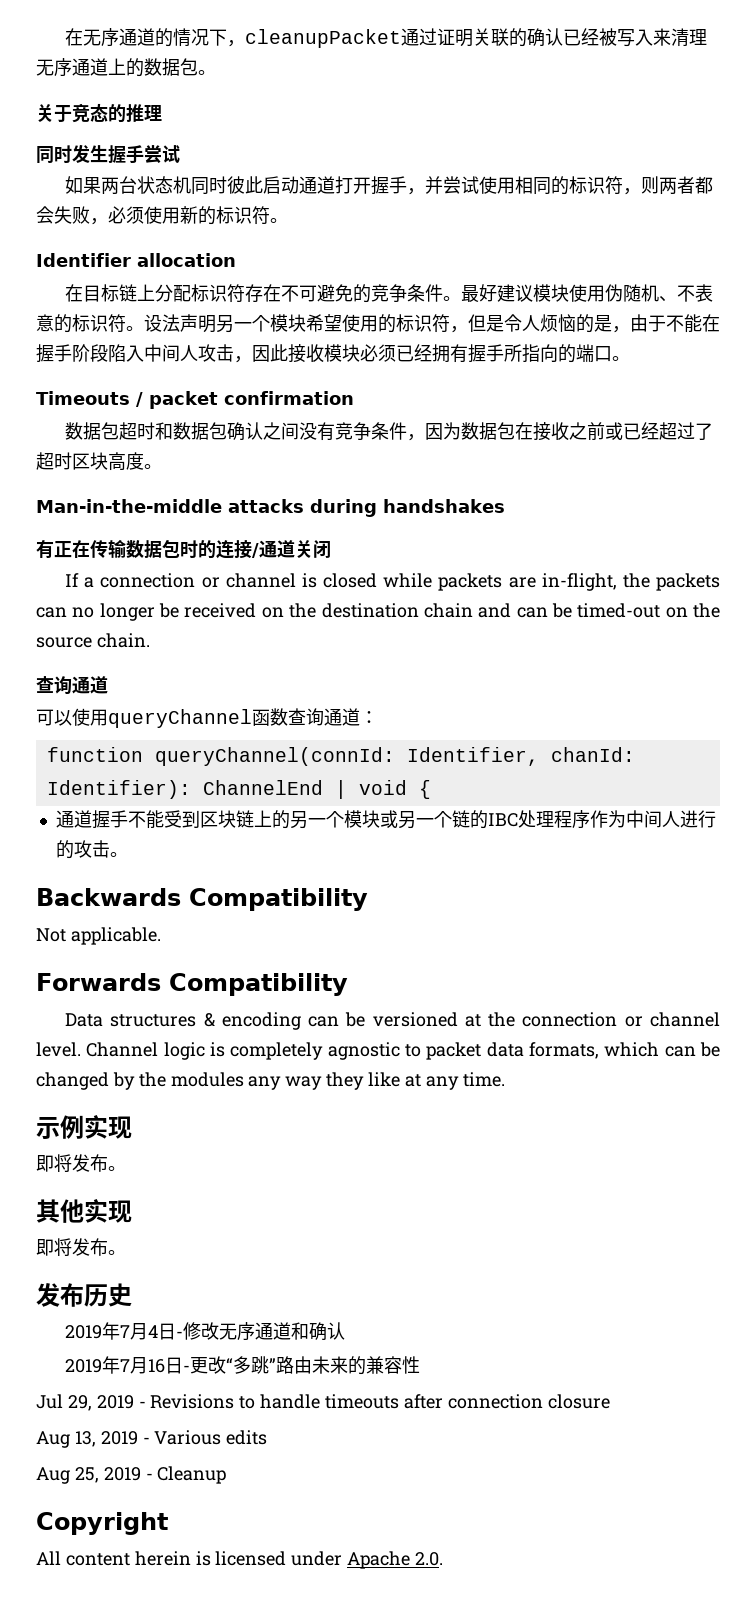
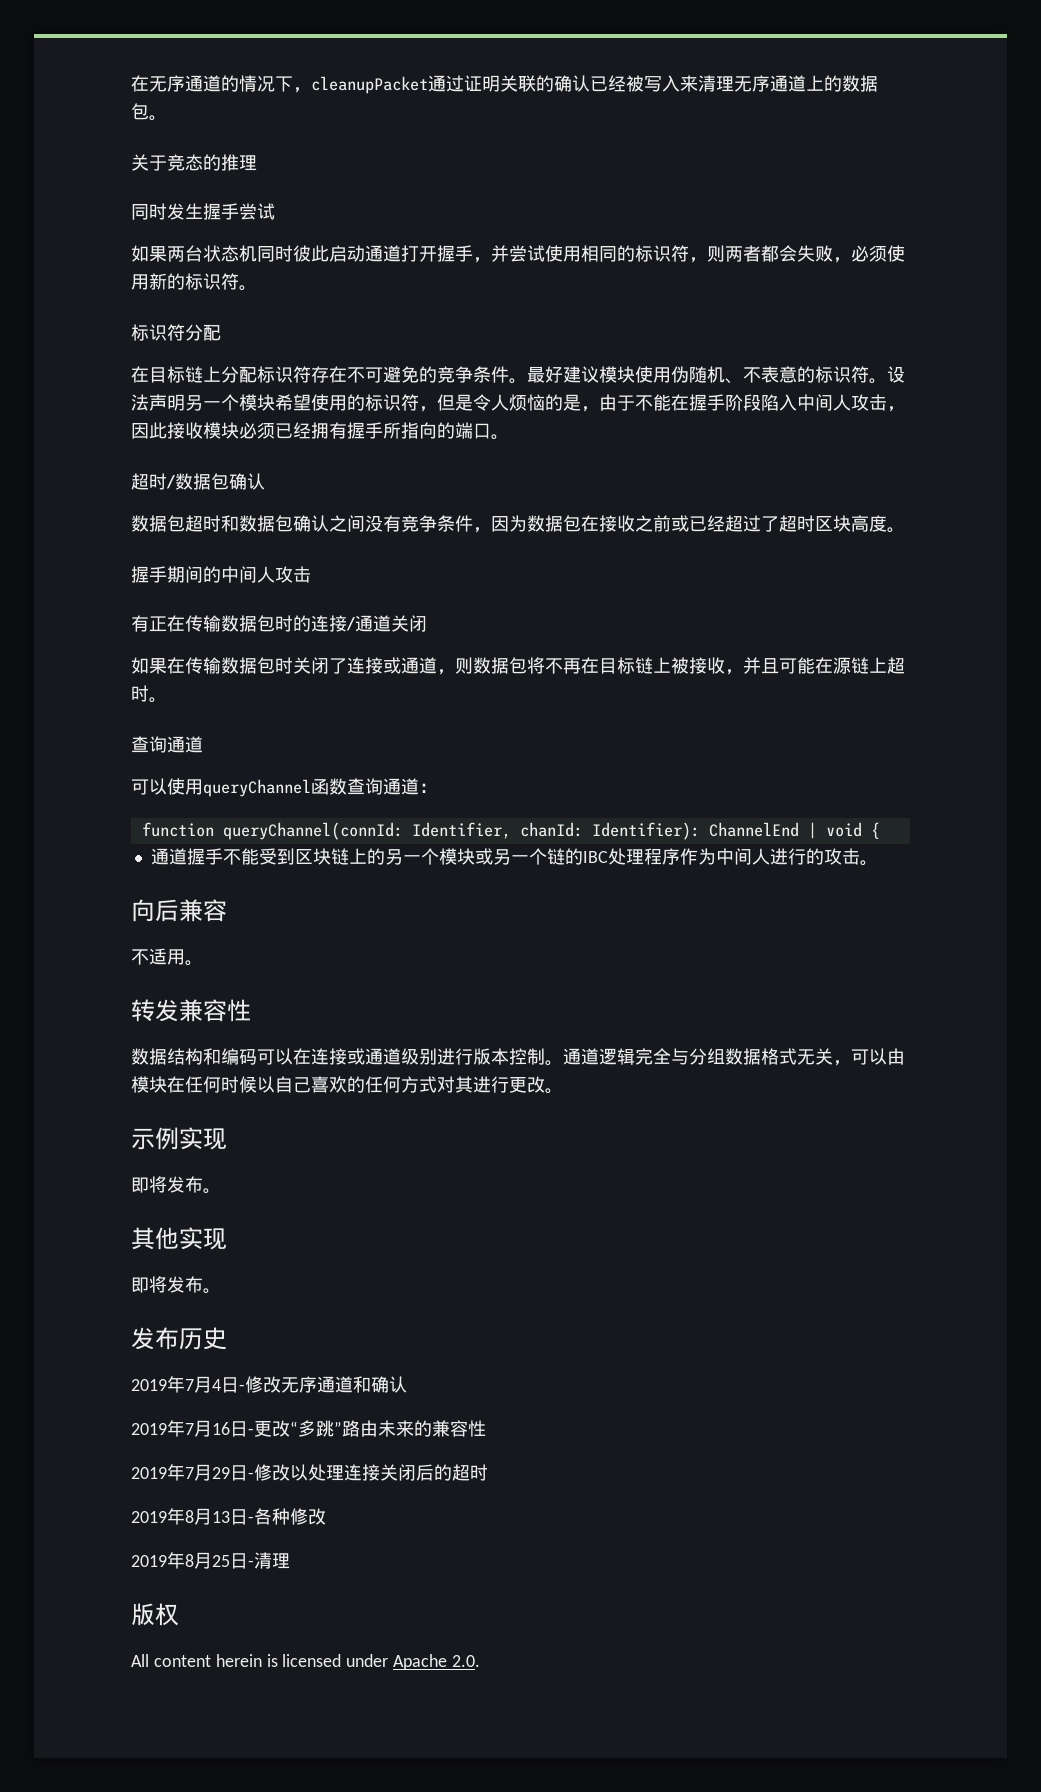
- Identifier allocation
+ 标识符分配
- Timeouts / packet confirmation
+ 超时/数据包确认
- Man-in-the-middle attacks during handshakes
+ 握手期间的中间人攻击
- If a connection or channel is closed while packets are in-flight, the packets can no longer be received on the destination chain and can be timed-out on the source chain.
+ 如果在传输数据包时关闭了连接或通道，则数据包将不再在目标链上被接收，并且可能在源链上超时。
- Backwards Compatibility
- Not applicable.
- Forwards Compatibility
- Data structures & encoding can be versioned at the connection or channel level. Channel logic is completely agnostic to packet data formats, which can be changed by the modules any way they like at any time.
+ 向后兼容
+ 不适用。
+ 转发兼容性
+ 数据结构和编码可以在连接或通道级别进行版本控制。通道逻辑完全与分组数据格式无关，可以由模块在任何时候以自己喜欢的任何方式对其进行更改。
- Jul 29, 2019 - Revisions to handle timeouts after connection closure
- Aug 13, 2019 - Various edits
- Aug 25, 2019 - Cleanup
- Copyright
+ 2019年7月29日-修改以处理连接关闭后的超时
+ 2019年8月13日-各种修改
+ 2019年8月25日-清理
+ 版权

